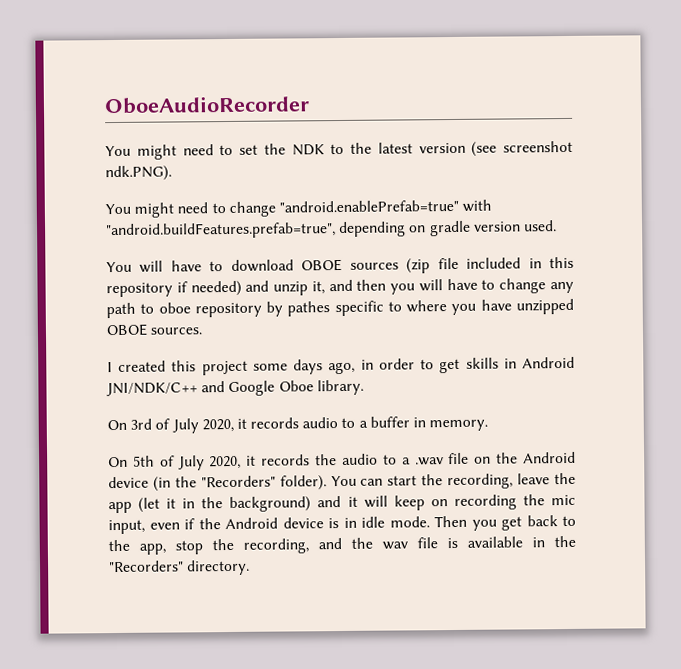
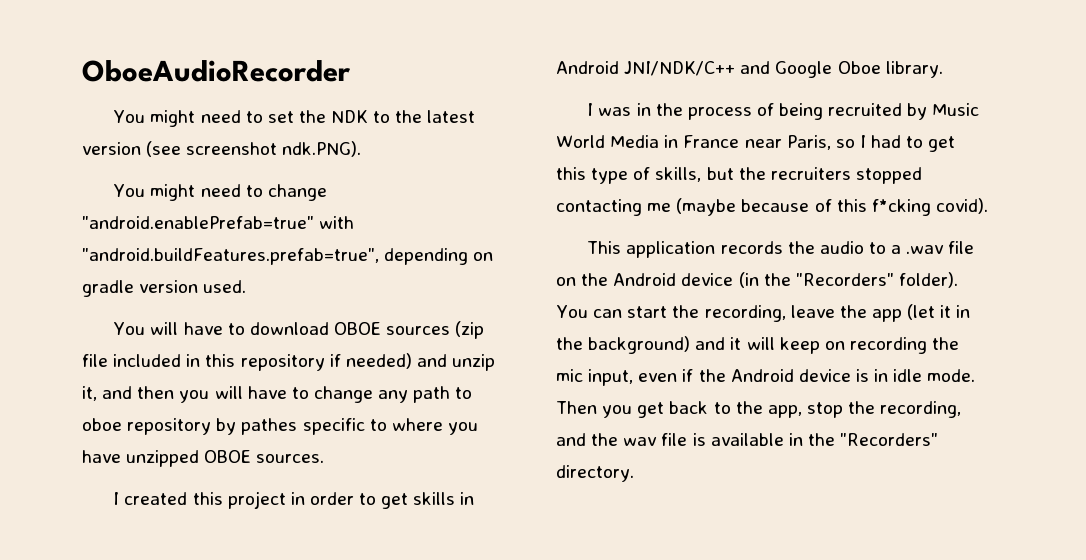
- I created this project some days ago, in order to get skills in Android JNI/NDK/C++ and Google Oboe library.
+ I created this project in order to get skills in Android JNI/NDK/C++ and Google Oboe library.
- On 3rd of July 2020, it records audio to a buffer in memory.
- On 5th of July 2020, it records the audio to a .wav file on the Android device (in the "Recorders" folder).
+ I was in the process of being recruited by Music World Media in France near Paris, so I had to get this type of skills, but the recruiters stopped contacting me (maybe because of this f*cking covid).
+ This application records the audio to a .wav file on the Android device (in the "Recorders" folder).

